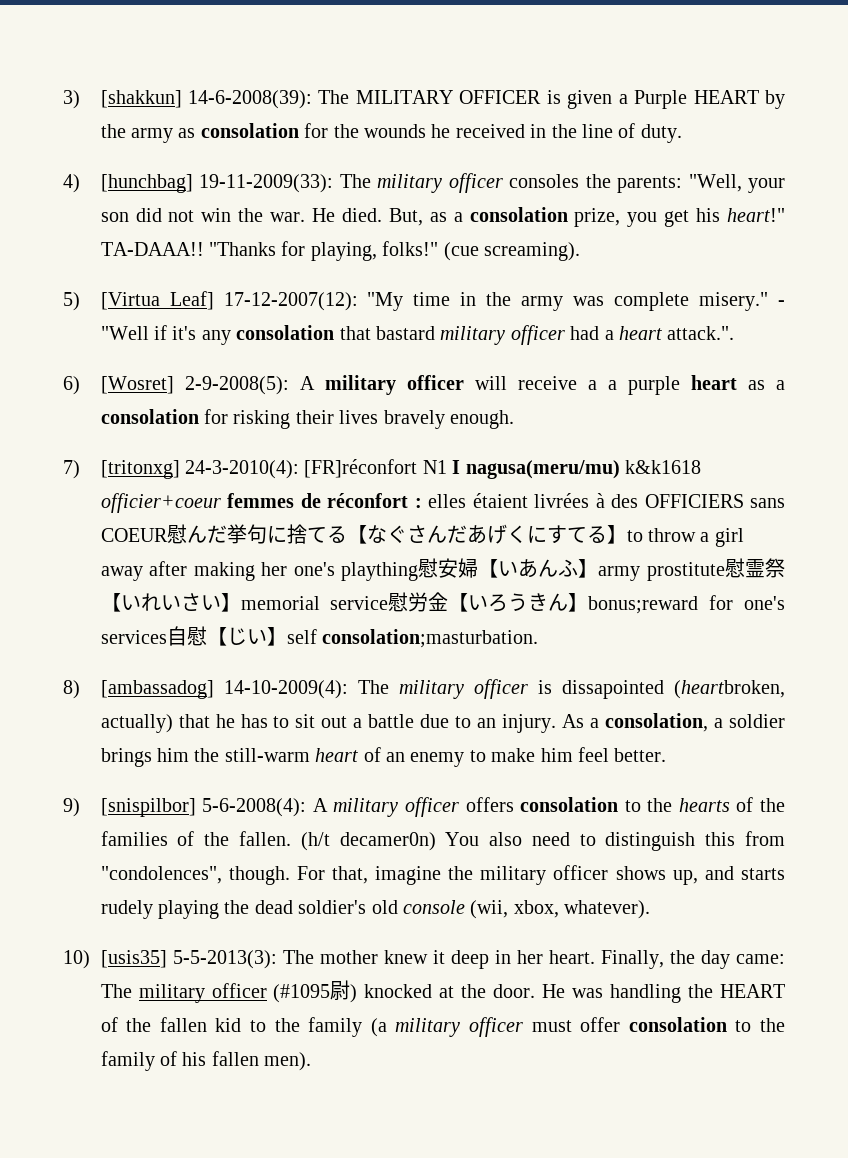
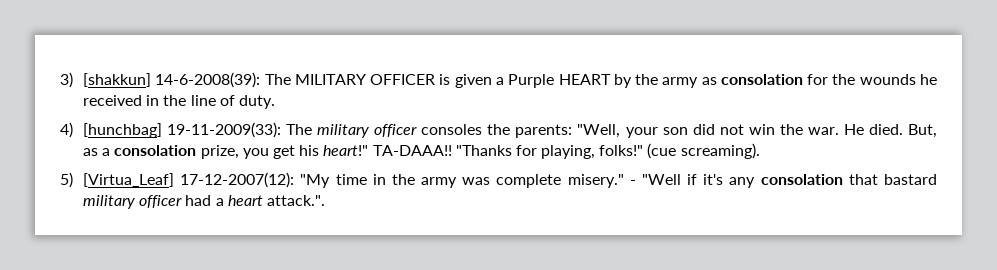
- 6) [Wosret] 2-9-2008(5): A military officer will receive a a purple heart as a consolation for risking their lives bravely enough.
- 7) [tritonxg] 24-3-2010(4): [FR]réconfort N1 I nagusa(meru/mu) k&k1618 officier+coeur femmes de réconfort : elles étaient livrées à des OFFICIERS sans COEUR慰んだ挙句に捨てる【なぐさんだあげくにすてる】to throw a girl away after making her one's plaything慰安婦【いあんふ】army prostitute慰霊祭【いれいさい】memorial service慰労金【いろうきん】bonus;reward for one's services自慰【じい】self consolation;masturbation.
- 8) [ambassadog] 14-10-2009(4): The military officer is dissapointed (heartbroken, actually) that he has to sit out a battle due to an injury. As a consolation, a soldier brings him the still-warm heart of an enemy to make him feel better.
- 9) [snispilbor] 5-6-2008(4): A military officer offers consolation to the hearts of the families of the fallen. (h/t decamer0n) You also need to distinguish this from "condolences", though. For that, imagine the military officer shows up, and starts rudely playing the dead soldier's old console (wii, xbox, whatever).
- 10) [usis35] 5-5-2013(3): The mother knew it deep in her heart. Finally, the day came: The military officer (#1095尉) knocked at the door. He was handling the HEART of the fallen kid to the family (a military officer must offer consolation to the family of his fallen men).

